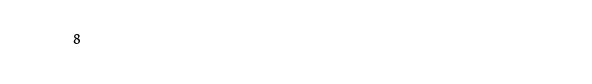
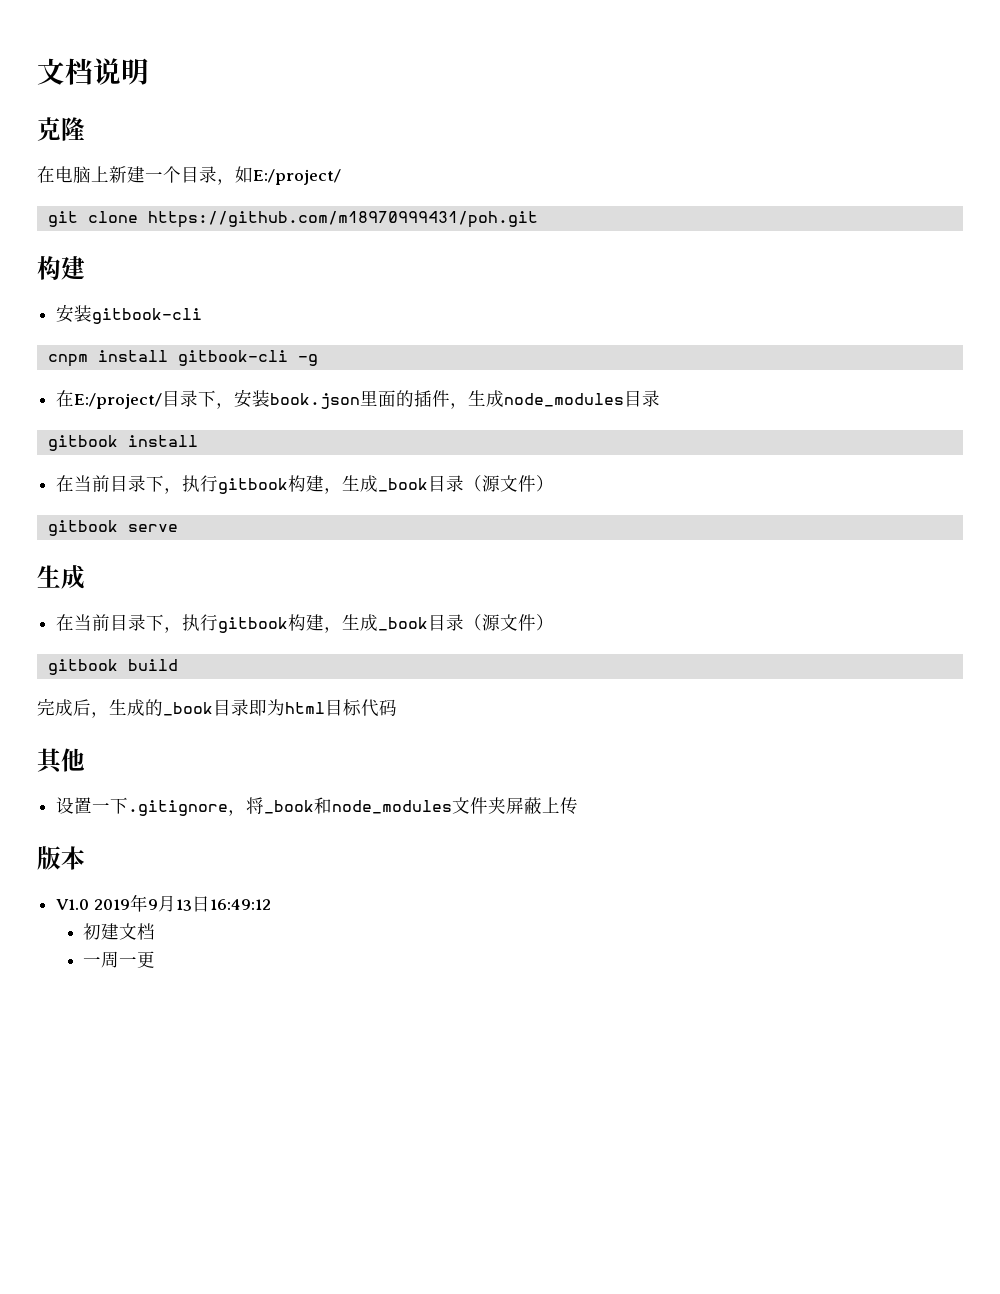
- 8
+ 文档说明
+ 克隆
+ 在电脑上新建一个目录，如E:/project/
+ git clone https://github.com/m18970999431/poh.git
+ 构建
+ 安装gitbook-cli
+ cnpm install gitbook-cli -g
+ 在E:/project/目录下，安装book.json里面的插件，生成node_modules目录
+ gitbook install
+ 在当前目录下，执行gitbook构建，生成_book目录（源文件）
+ gitbook serve
+ 生成
+ 在当前目录下，执行gitbook构建，生成_book目录（源文件）
+ gitbook build
+ 完成后，生成的_book目录即为html目标代码
+ 其他
+ 设置一下.gitignore，将_book和node_modules文件夹屏蔽上传
+ 版本
+ V1.0 2019年9月13日16:49:12
+ 初建文档
+ 一周一更

